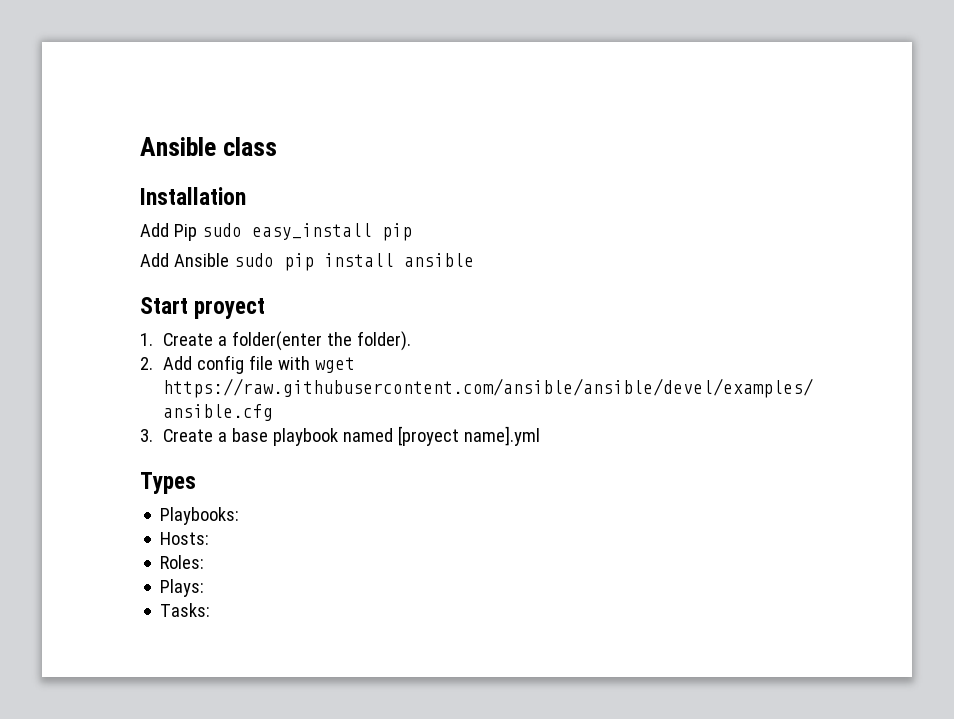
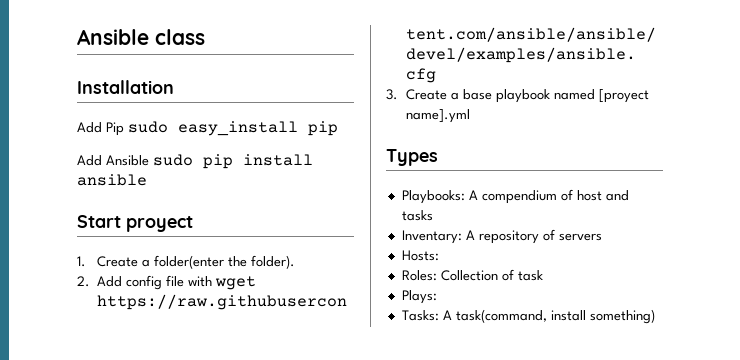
- Playbooks:
+ Playbooks: A compendium of host and tasks
+ Inventary: A repository of servers
- Roles:
+ Roles: Collection of task
- Tasks:
+ Tasks: A task(command, install something)

